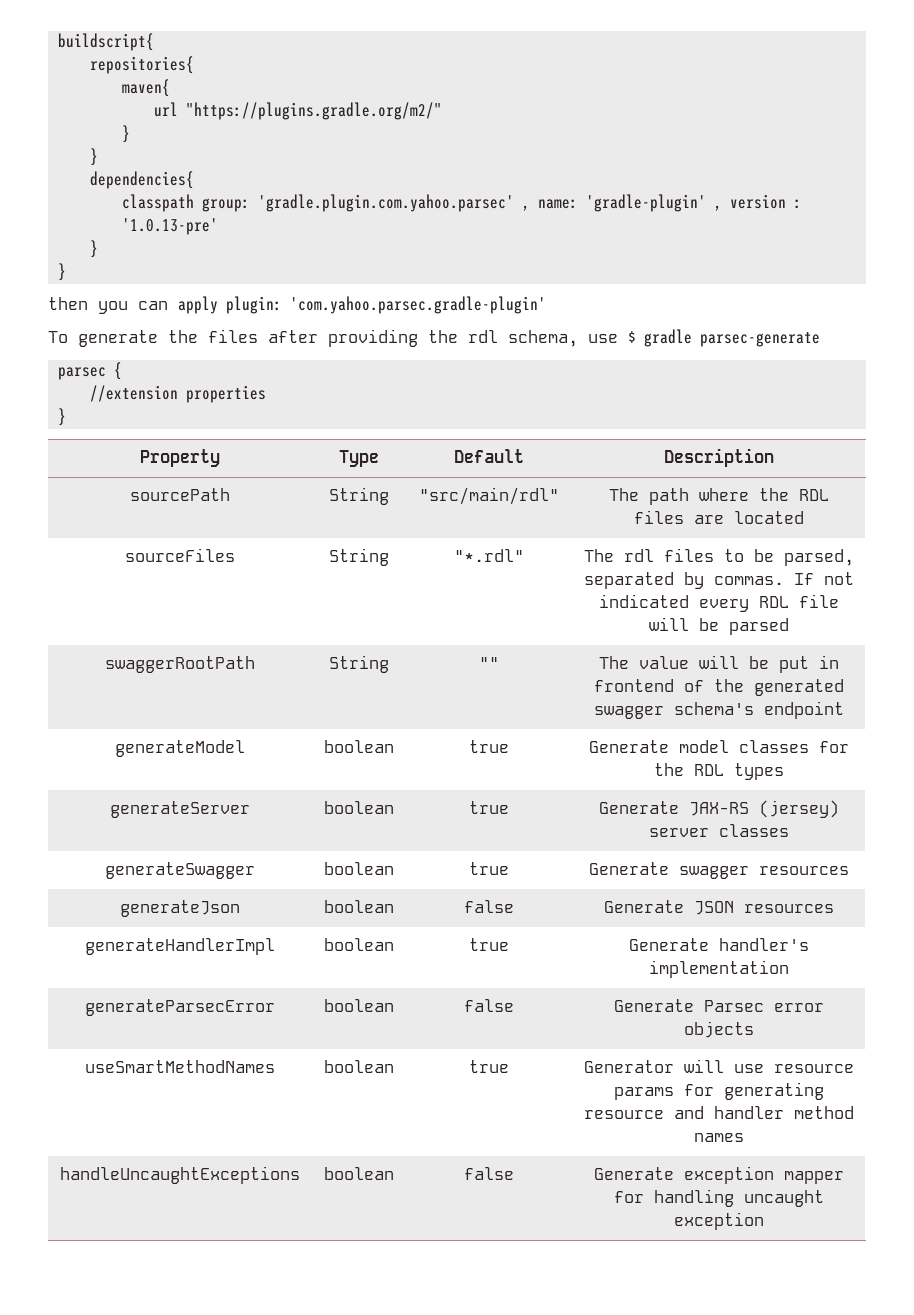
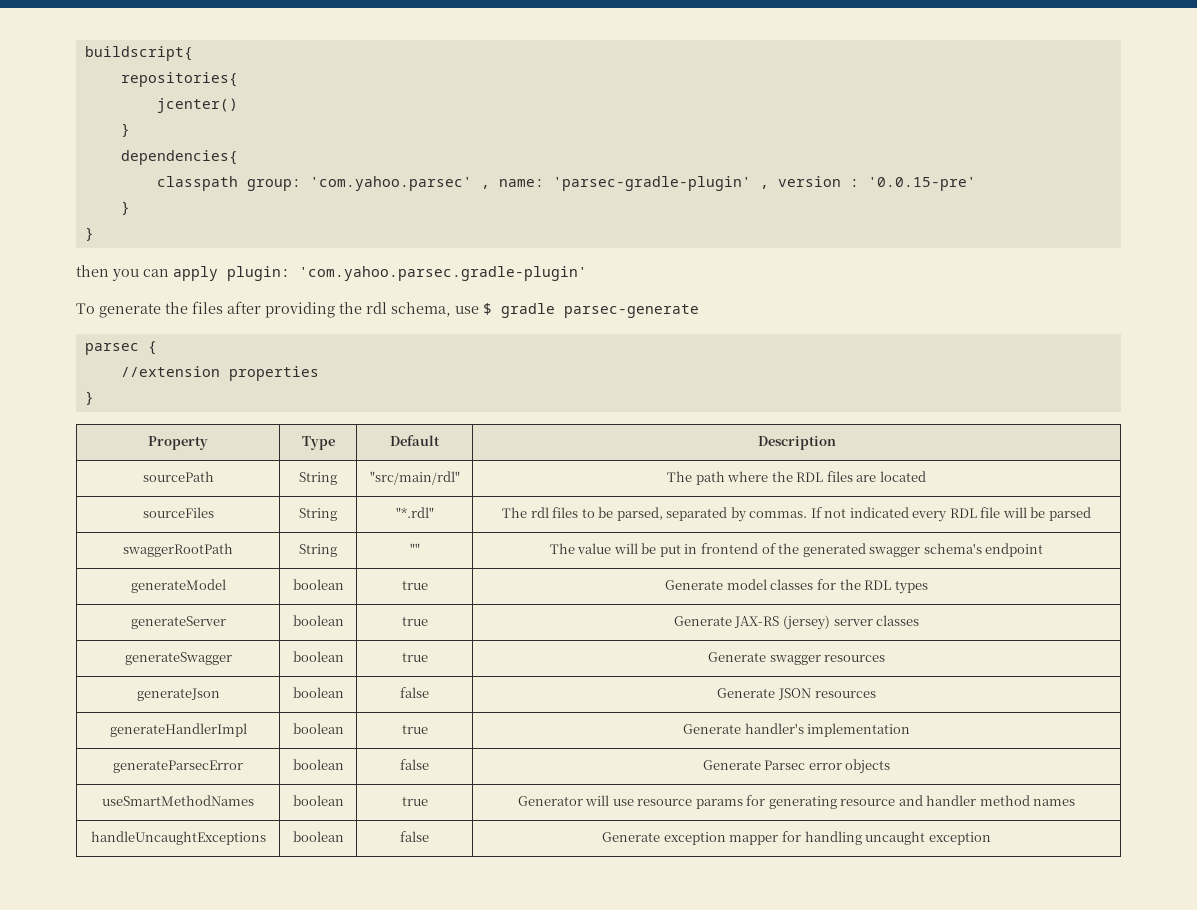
- maven{
- url "https://plugins.gradle.org/m2/"
- }
+ jcenter()
- classpath group: 'gradle.plugin.com.yahoo.parsec' , name: 'gradle-plugin' , version : '1.0.13-pre'
+ classpath group: 'com.yahoo.parsec' , name: 'parsec-gradle-plugin' , version : '0.0.15-pre'

